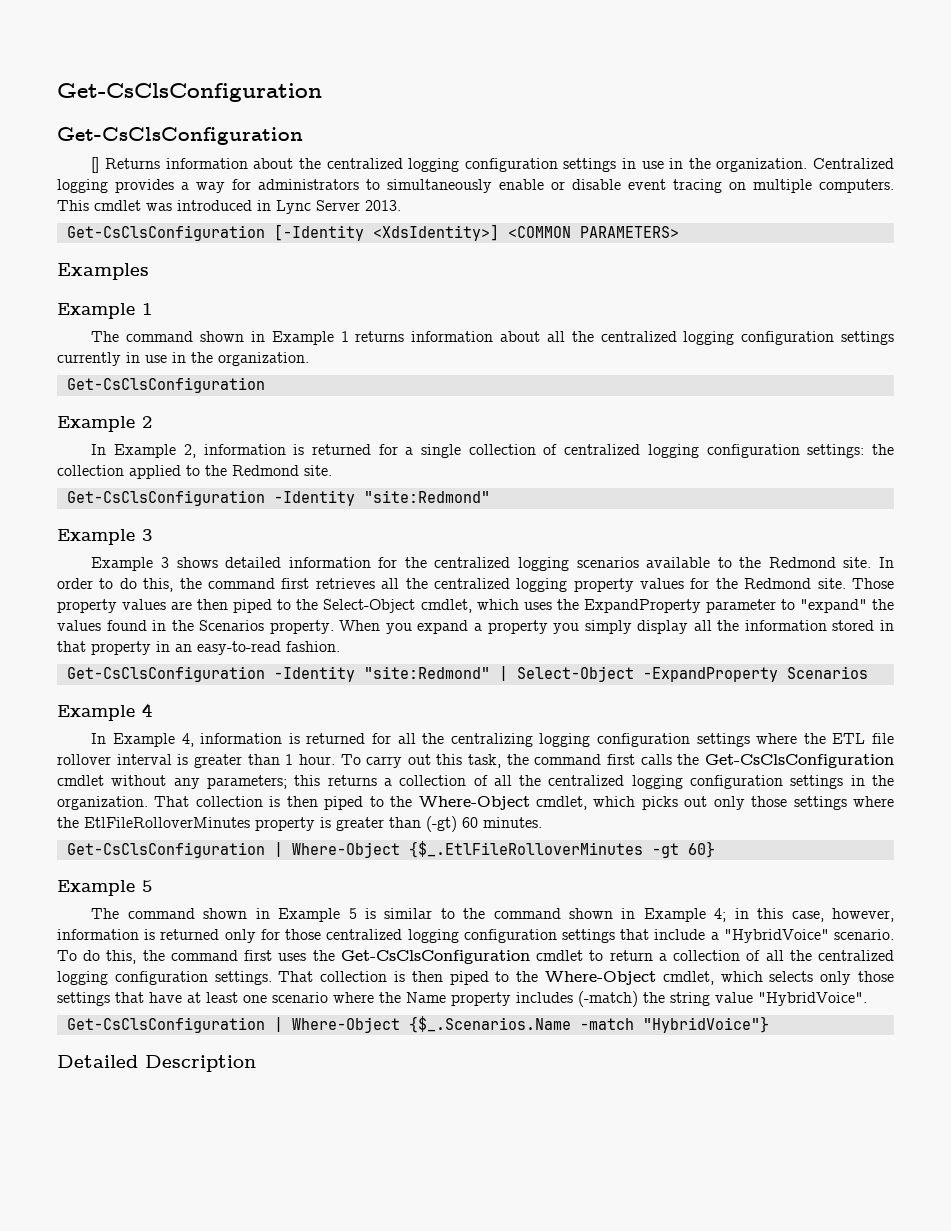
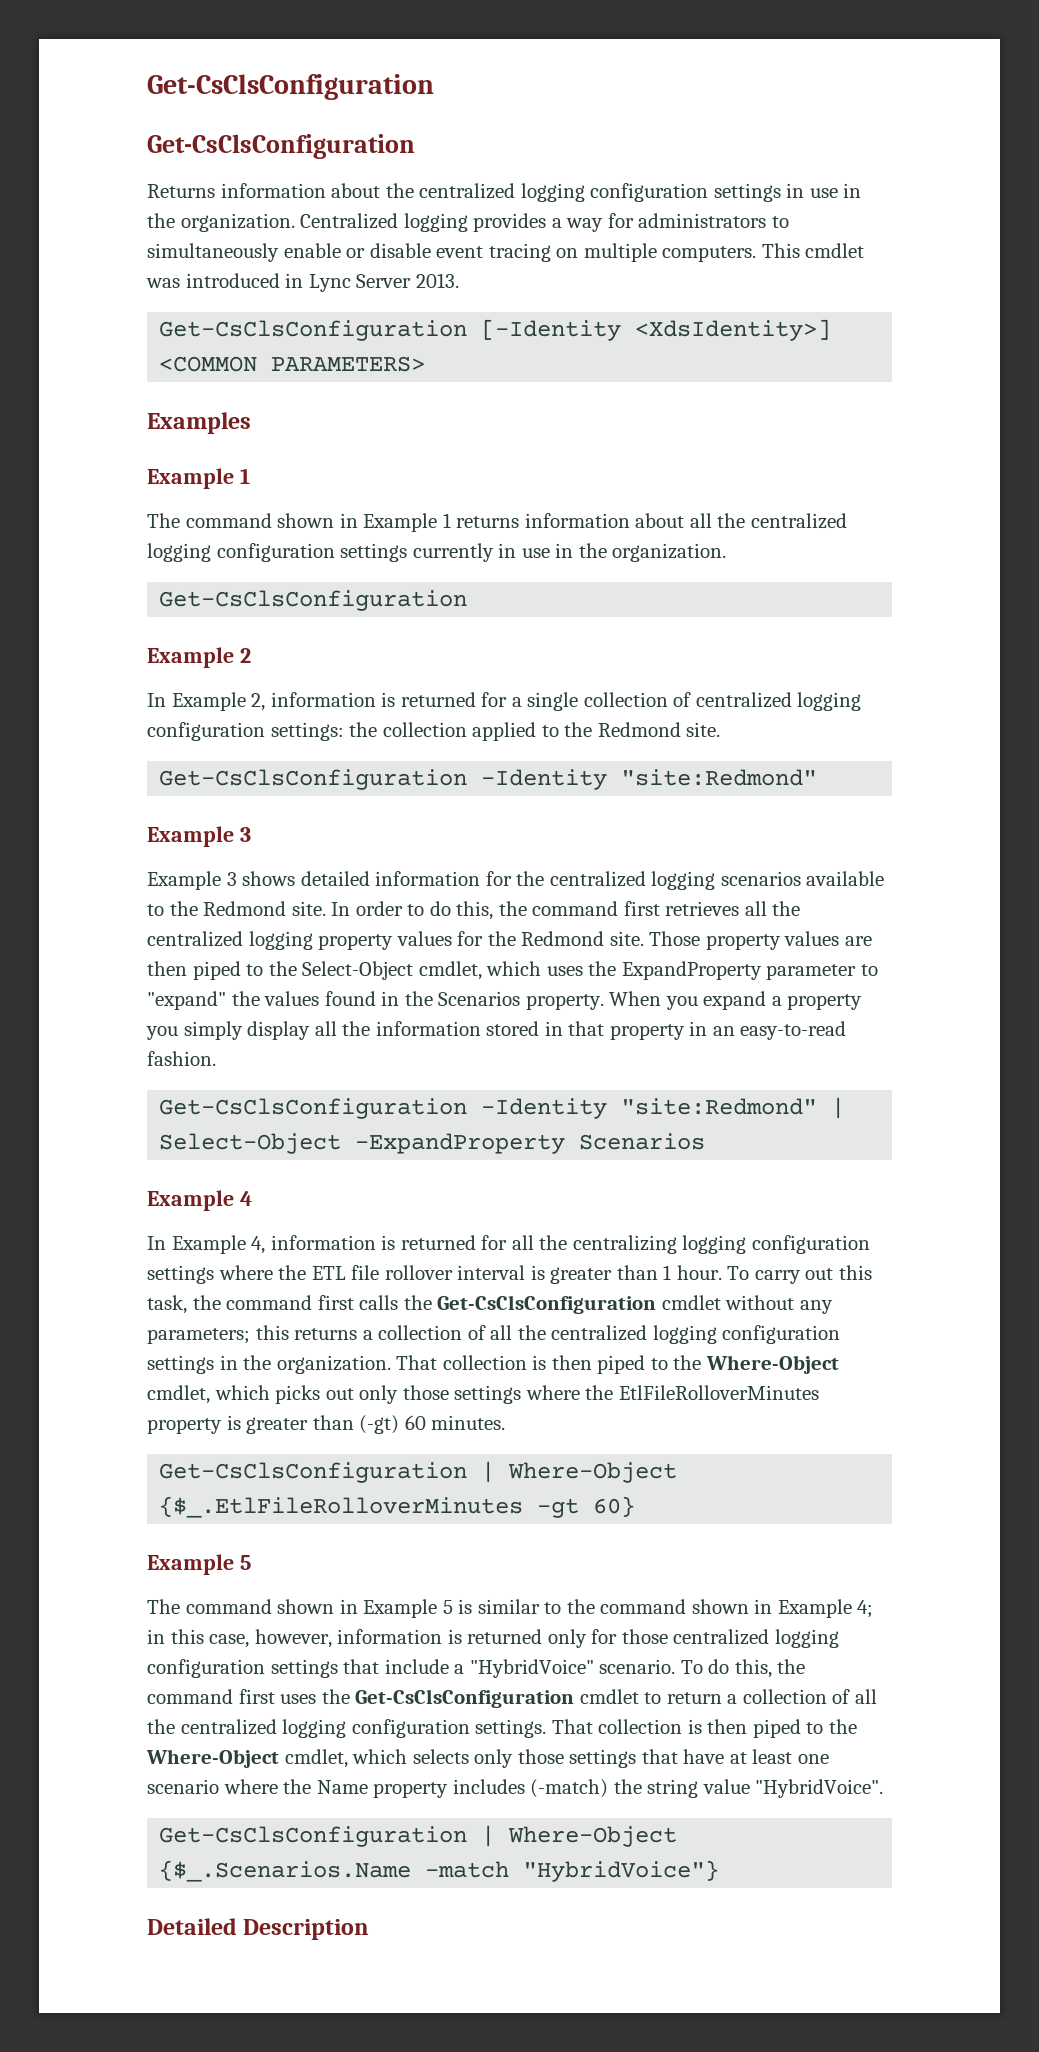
- [] Returns information about the centralized logging configuration settings in use in the organization.
+ Returns information about the centralized logging configuration settings in use in the organization.

